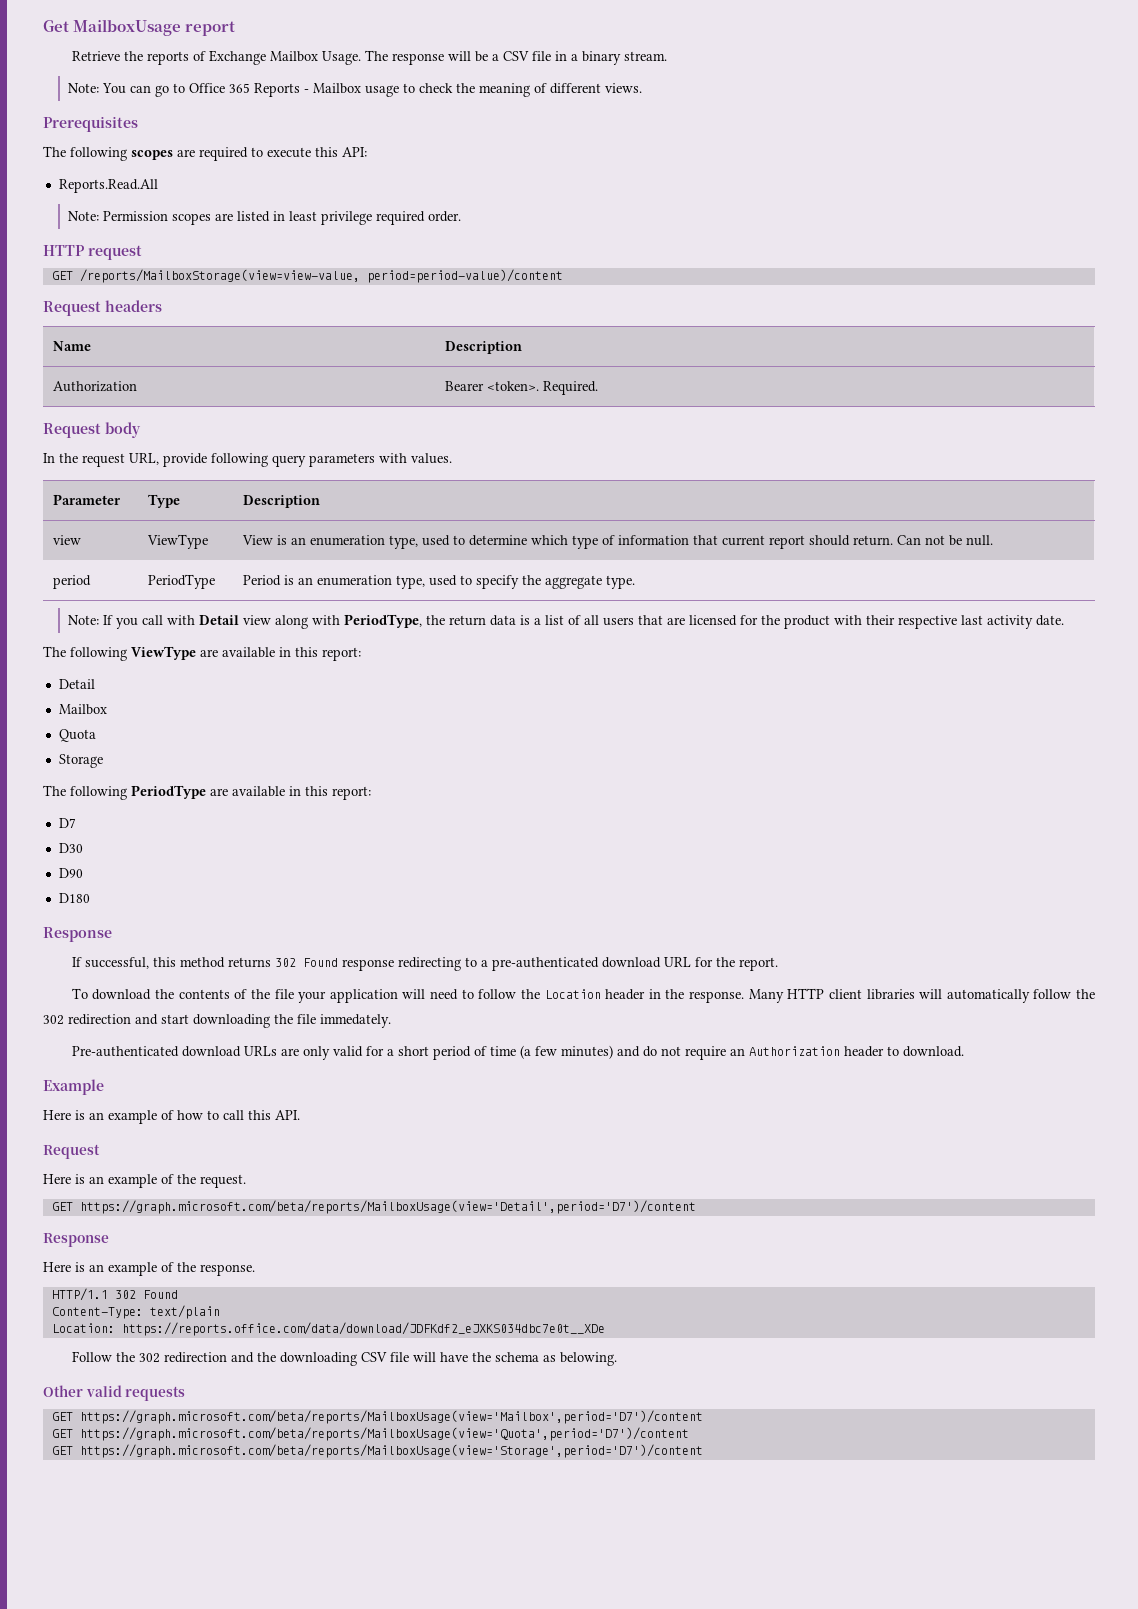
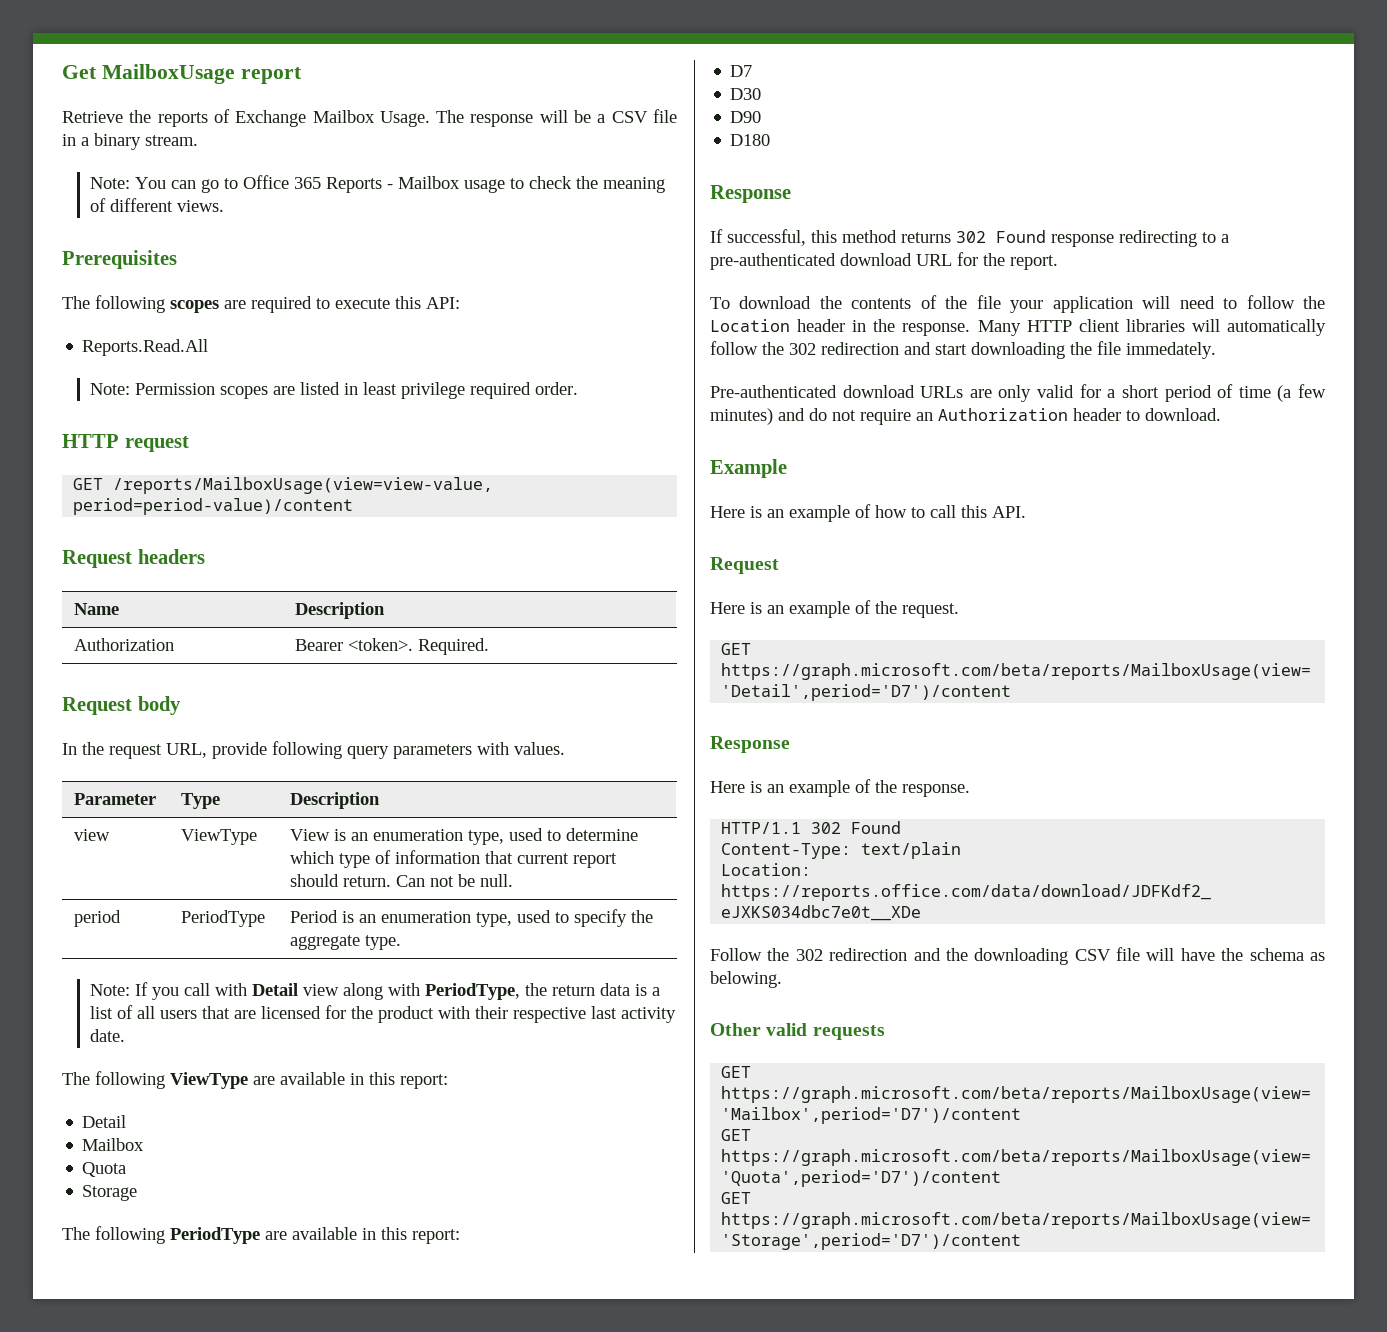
- GET /reports/MailboxStorage(view=view-value, period=period-value)/content
+ GET /reports/MailboxUsage(view=view-value, period=period-value)/content

